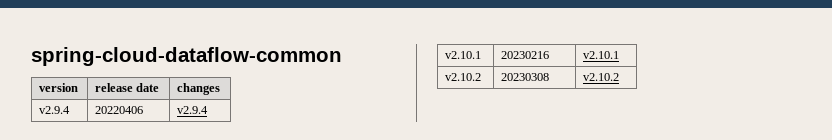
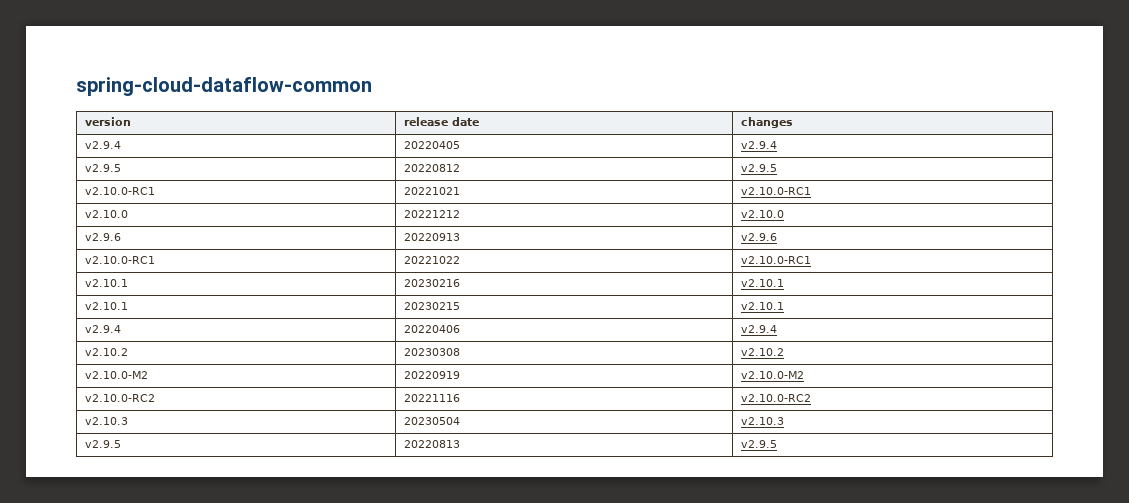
+ v2.9.4 | 20220405 | v2.9.4
+ v2.9.5 | 20220812 | v2.9.5
+ v2.10.0-RC1 | 20221021 | v2.10.0-RC1
+ v2.10.0 | 20221212 | v2.10.0
+ v2.9.6 | 20220913 | v2.9.6
+ v2.10.0-RC1 | 20221022 | v2.10.0-RC1
+ v2.10.1 | 20230216 | v2.10.1
+ v2.10.1 | 20230215 | v2.10.1
  v2.9.4 | 20220406 | v2.9.4
- v2.10.1 | 20230216 | v2.10.1
  v2.10.2 | 20230308 | v2.10.2
+ v2.10.0-M2 | 20220919 | v2.10.0-M2
+ v2.10.0-RC2 | 20221116 | v2.10.0-RC2
+ v2.10.3 | 20230504 | v2.10.3
+ v2.9.5 | 20220813 | v2.9.5

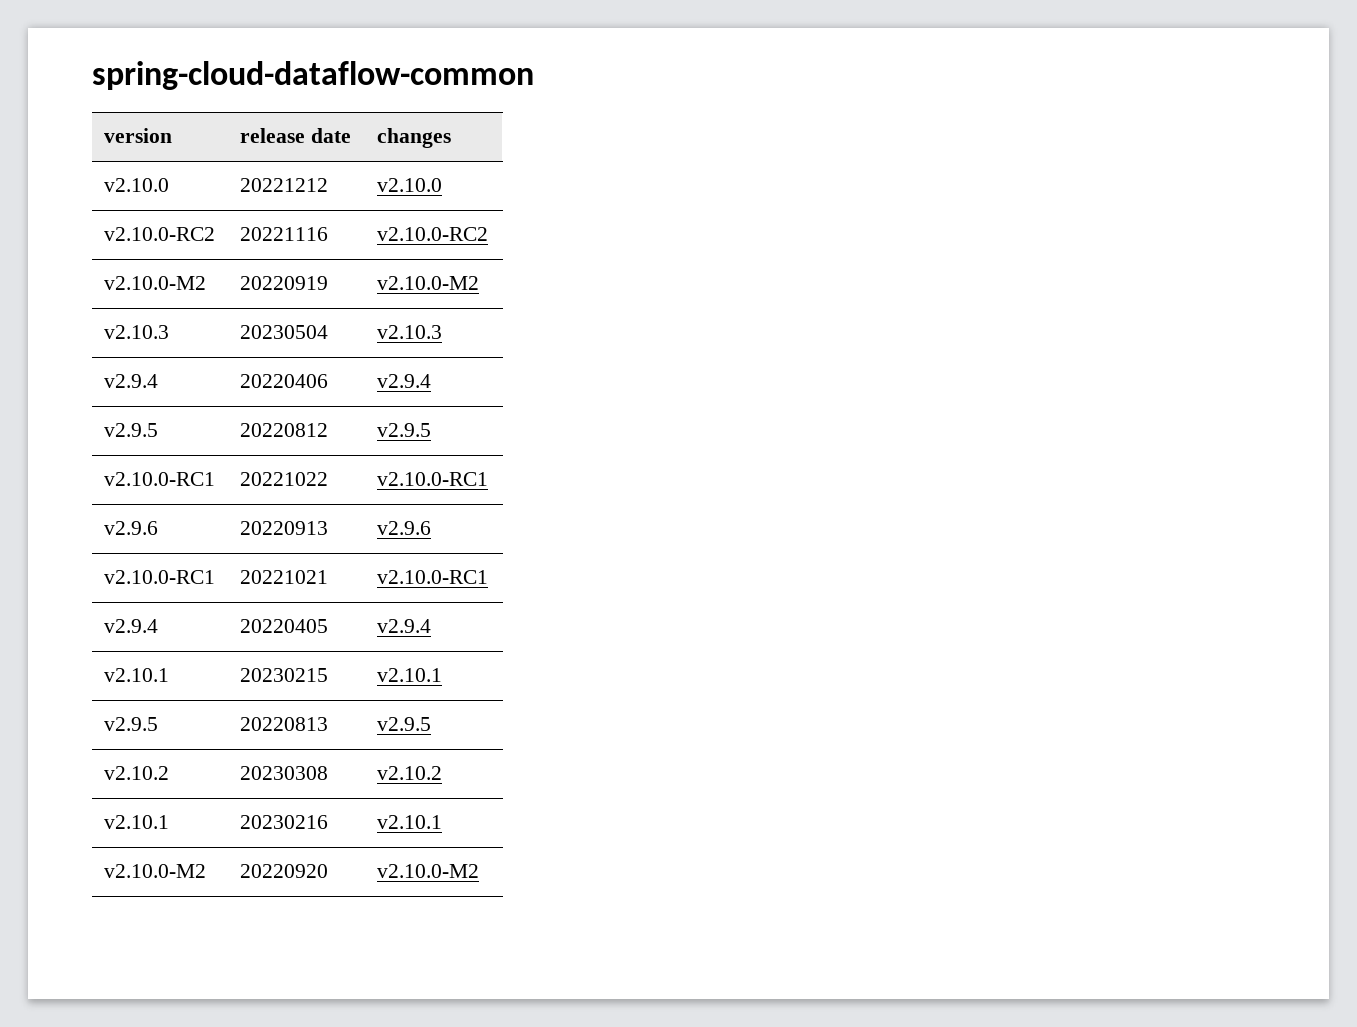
- v2.9.4 | 20220405 | v2.9.4
+ v2.10.0 | 20221212 | v2.10.0
+ v2.10.0-RC2 | 20221116 | v2.10.0-RC2
+ v2.10.0-M2 | 20220919 | v2.10.0-M2
+ v2.10.3 | 20230504 | v2.10.3
+ v2.9.4 | 20220406 | v2.9.4
- v2.10.0-RC1 | 20221021 | v2.10.0-RC1
- v2.10.0 | 20221212 | v2.10.0
+ v2.10.0-RC1 | 20221022 | v2.10.0-RC1
- v2.10.0-RC1 | 20221022 | v2.10.0-RC1
+ v2.10.0-RC1 | 20221021 | v2.10.0-RC1
+ v2.9.4 | 20220405 | v2.9.4
+ v2.10.1 | 20230215 | v2.10.1
+ v2.9.5 | 20220813 | v2.9.5
+ v2.10.2 | 20230308 | v2.10.2
  v2.10.1 | 20230216 | v2.10.1
- v2.10.1 | 20230215 | v2.10.1
- v2.9.4 | 20220406 | v2.9.4
- v2.10.2 | 20230308 | v2.10.2
- v2.10.0-M2 | 20220919 | v2.10.0-M2
- v2.10.0-RC2 | 20221116 | v2.10.0-RC2
- v2.10.3 | 20230504 | v2.10.3
- v2.9.5 | 20220813 | v2.9.5
+ v2.10.0-M2 | 20220920 | v2.10.0-M2

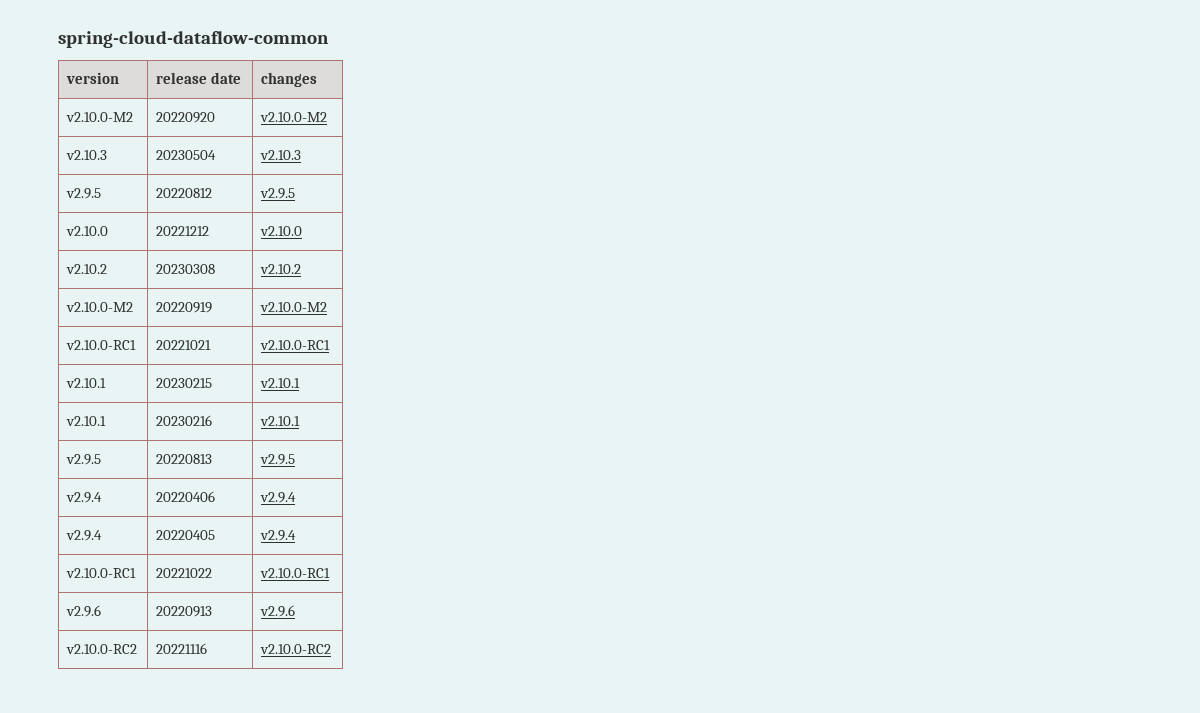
- v2.10.0 | 20221212 | v2.10.0
- v2.10.0-RC2 | 20221116 | v2.10.0-RC2
- v2.10.0-M2 | 20220919 | v2.10.0-M2
+ v2.10.0-M2 | 20220920 | v2.10.0-M2
+ v2.9.5 | 20220812 | v2.9.5
+ v2.10.0 | 20221212 | v2.10.0
+ v2.10.2 | 20230308 | v2.10.2
+ v2.10.0-M2 | 20220919 | v2.10.0-M2
+ v2.10.0-RC1 | 20221021 | v2.10.0-RC1
+ v2.10.1 | 20230215 | v2.10.1
+ v2.10.1 | 20230216 | v2.10.1
+ v2.9.5 | 20220813 | v2.9.5
- v2.9.5 | 20220812 | v2.9.5
+ v2.9.4 | 20220405 | v2.9.4
- v2.10.0-RC1 | 20221021 | v2.10.0-RC1
- v2.9.4 | 20220405 | v2.9.4
- v2.10.1 | 20230215 | v2.10.1
- v2.9.5 | 20220813 | v2.9.5
- v2.10.2 | 20230308 | v2.10.2
- v2.10.1 | 20230216 | v2.10.1
- v2.10.0-M2 | 20220920 | v2.10.0-M2
+ v2.10.0-RC2 | 20221116 | v2.10.0-RC2

